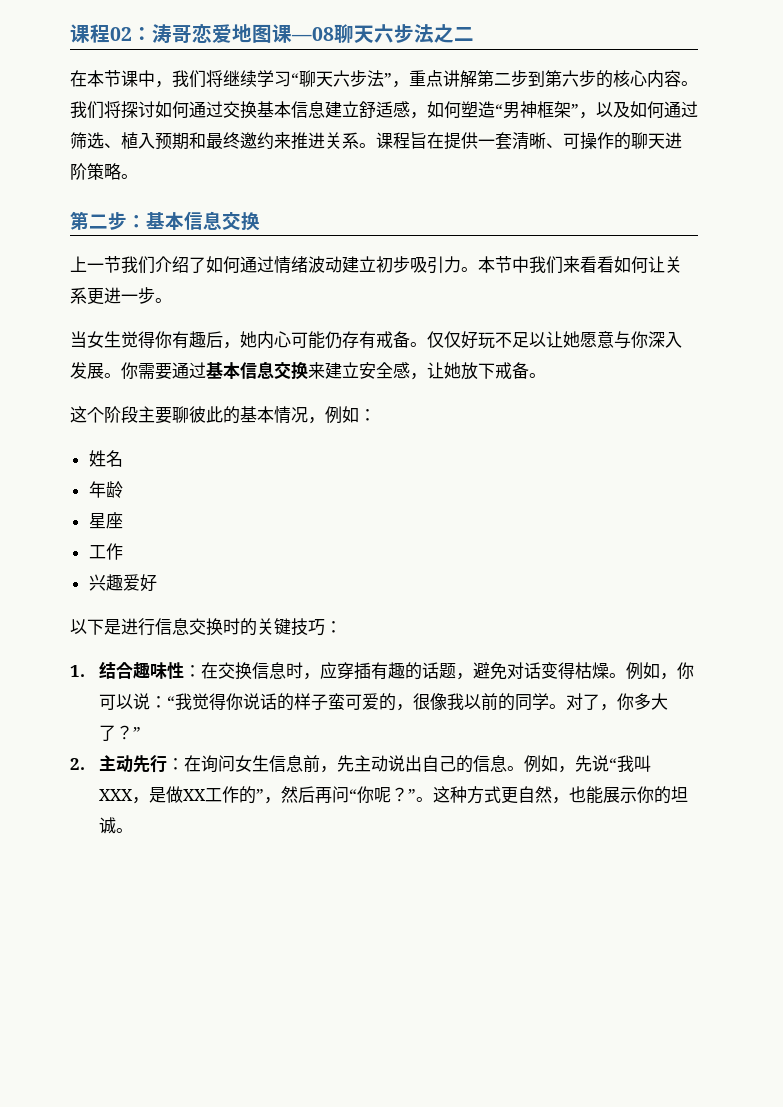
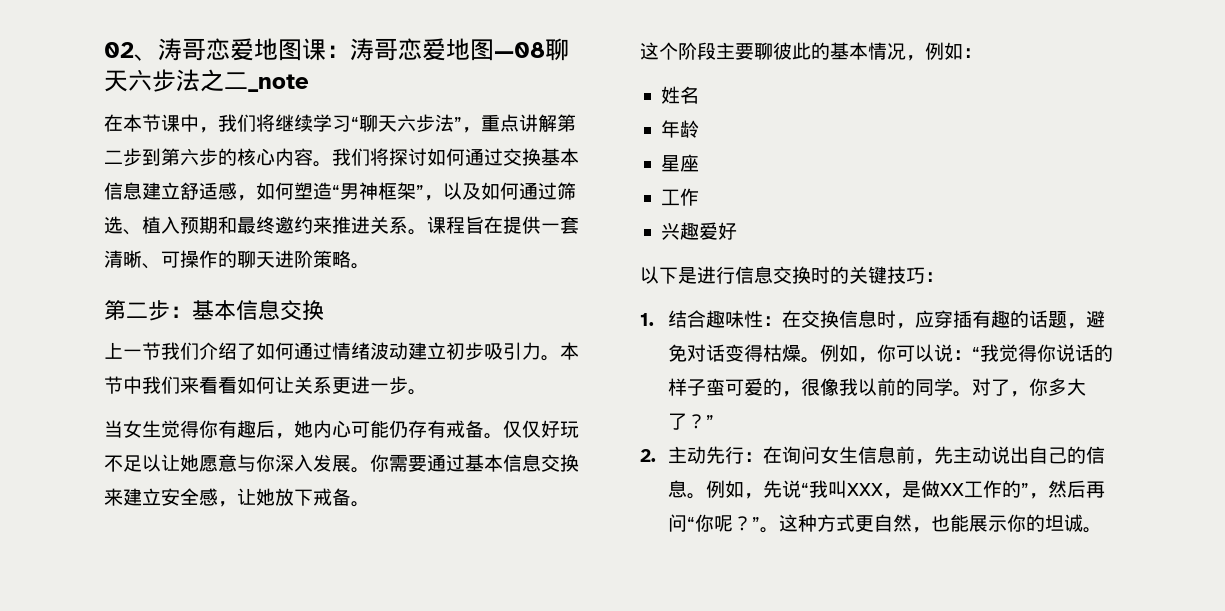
- 课程02：涛哥恋爱地图课—08聊天六步法之二
+ 02、涛哥恋爱地图课：涛哥恋爱地图—08聊天六步法之二_note

